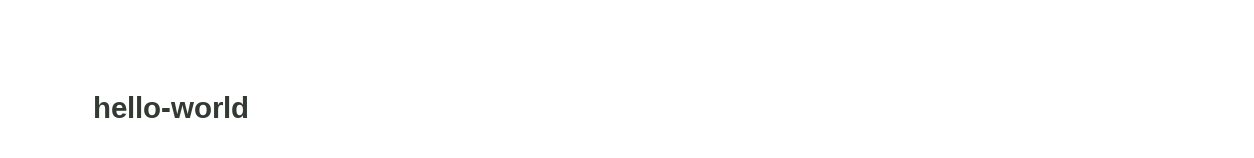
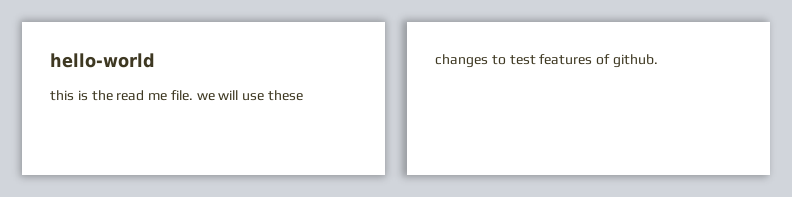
+ this is the read me file. we will use these changes to test features of github.

